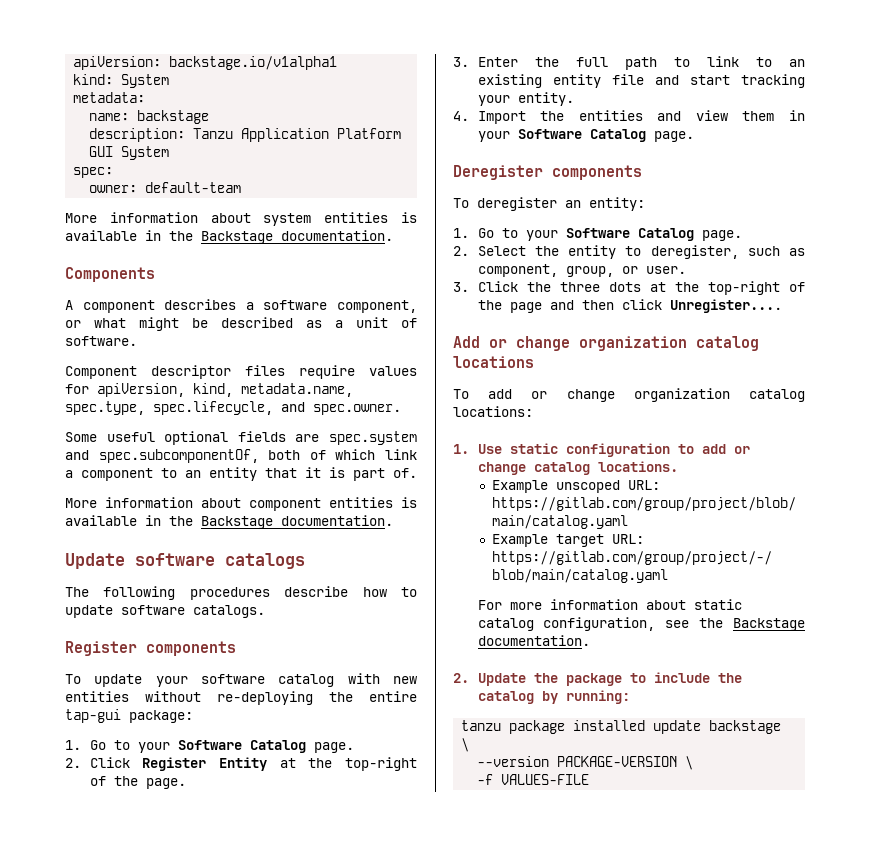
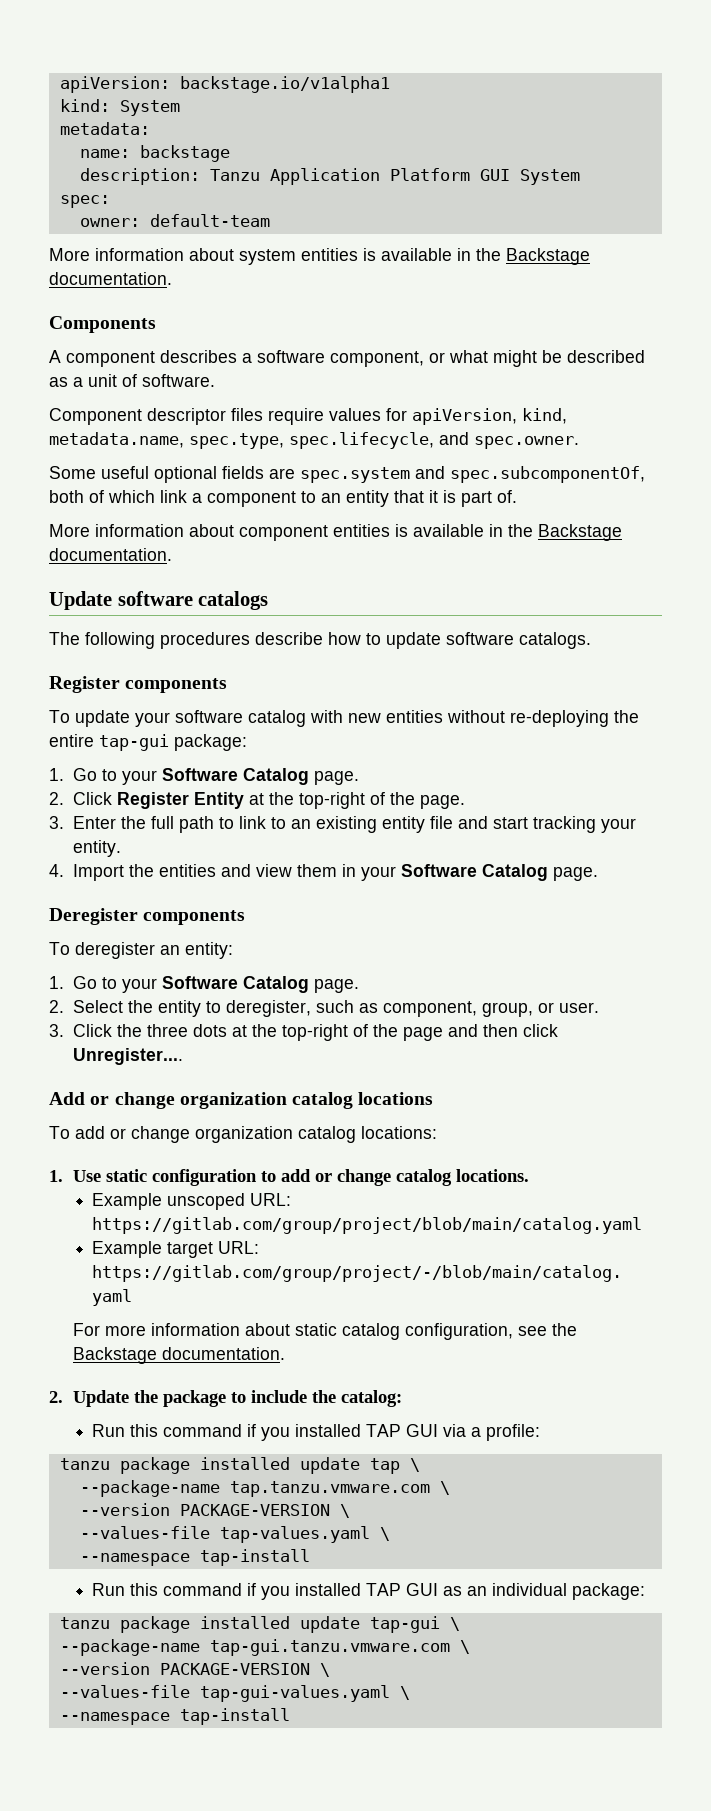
- 2. Update the package to include the catalog by running:
- tanzu package installed update backstage \
+ 2. Update the package to include the catalog:
+ Run this command if you installed TAP GUI via a profile:
+ tanzu package installed update tap \
+ --package-name tap.tanzu.vmware.com \
  --version PACKAGE-VERSION \
- -f VALUES-FILE
+ --values-file tap-values.yaml \
+ --namespace tap-install
+ Run this command if you installed TAP GUI as an individual package:
+ tanzu package installed update tap-gui \
+ --package-name tap-gui.tanzu.vmware.com \
+ --version PACKAGE-VERSION \
+ --values-file tap-gui-values.yaml \
+ --namespace tap-install

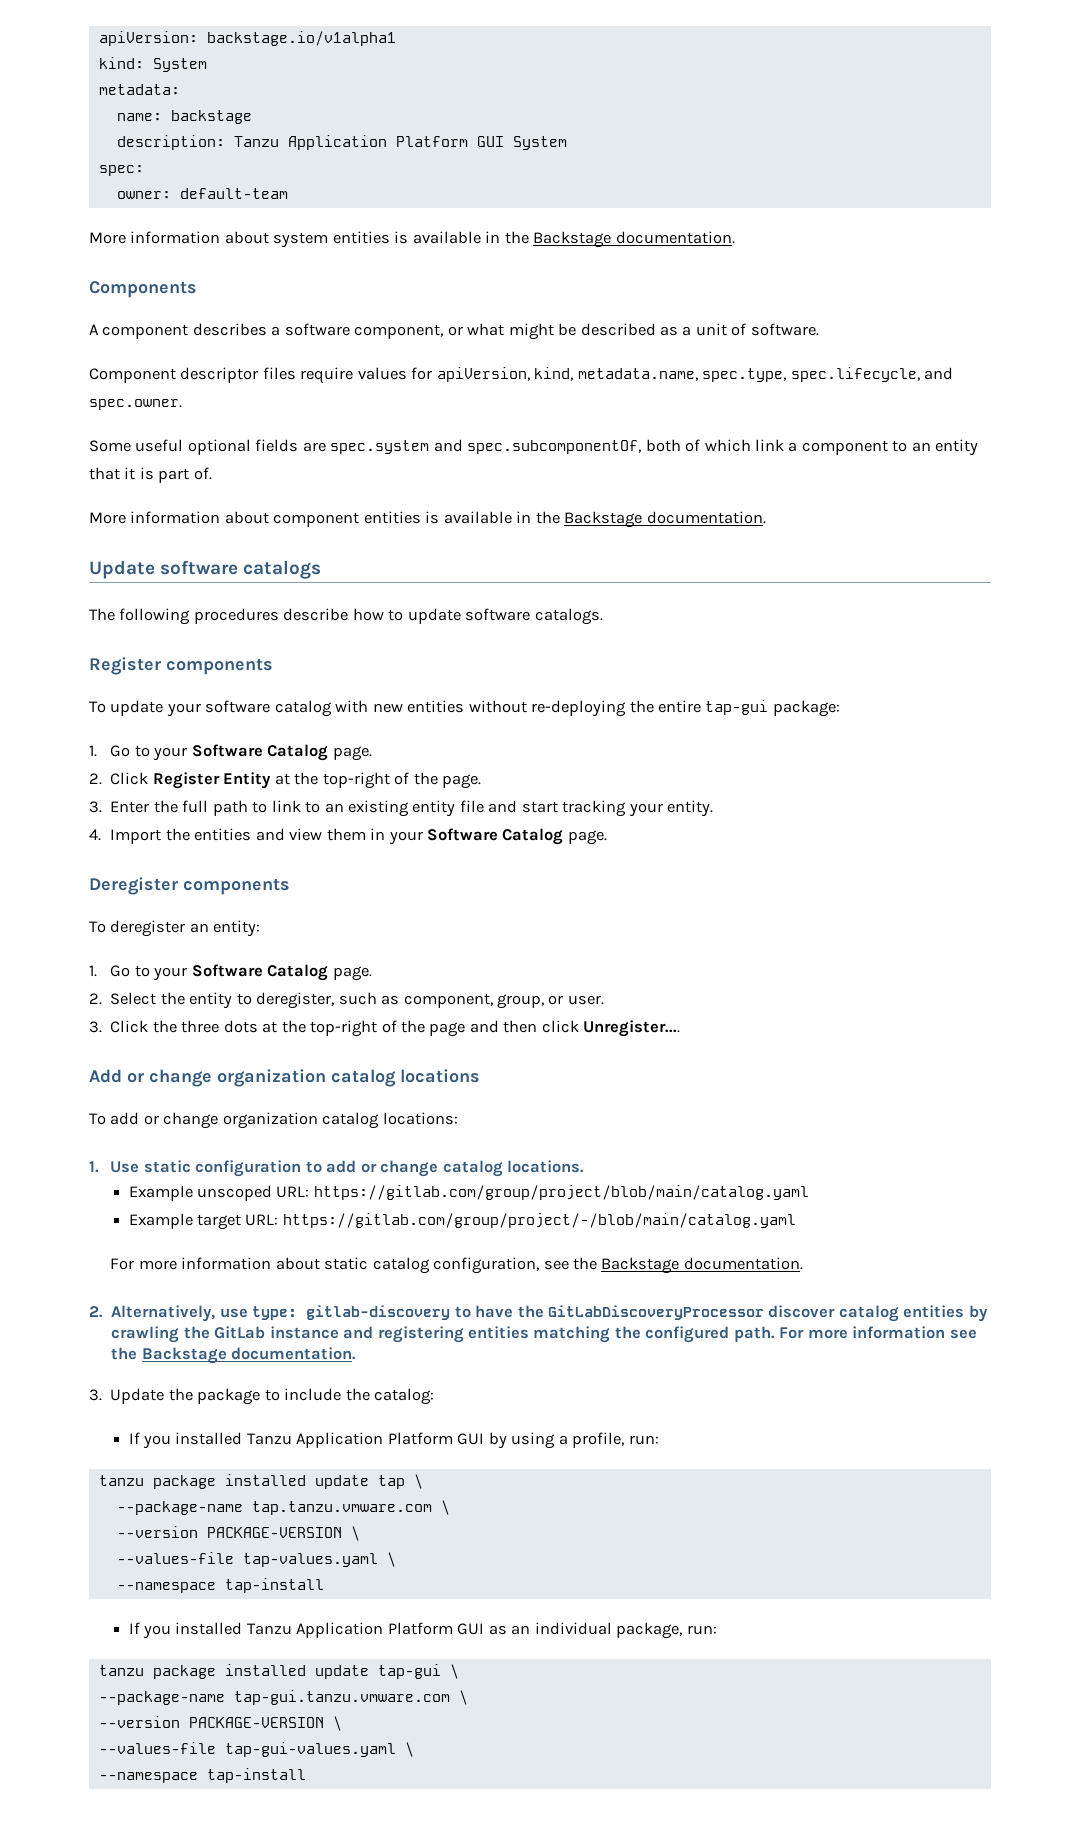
- 2. Update the package to include the catalog:
+ 2. Alternatively, use type: gitlab-discovery to have the GitLabDiscoveryProcessor discover catalog entities by crawling the GitLab instance and registering entities matching the configured path. For more information see the Backstage documentation.
+ 3. Update the package to include the catalog:
- Run this command if you installed TAP GUI via a profile:
+ If you installed Tanzu Application Platform GUI by using a profile, run:
- Run this command if you installed TAP GUI as an individual package:
+ If you installed Tanzu Application Platform GUI as an individual package, run:

